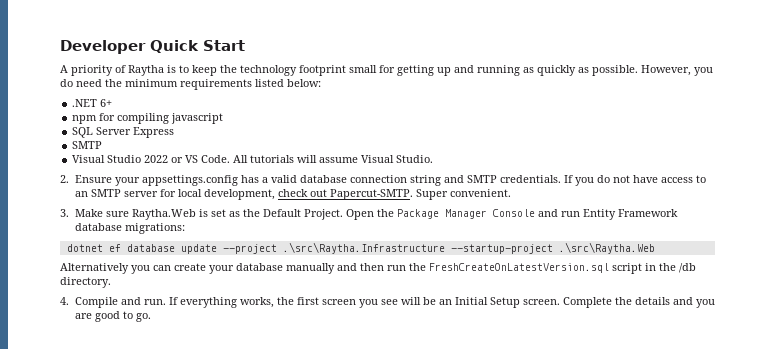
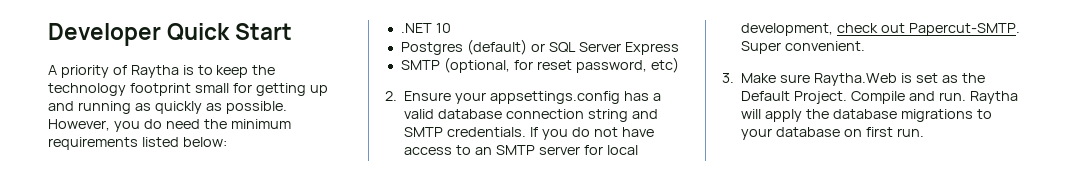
- .NET 6+
- npm for compiling javascript
- SQL Server Express
- SMTP
- Visual Studio 2022 or VS Code. All tutorials will assume Visual Studio.
+ .NET 10
+ Postgres (default) or SQL Server Express
+ SMTP (optional, for reset password, etc)
- Open the Package Manager Console and run Entity Framework database migrations:
- dotnet ef database update --project .\src\Raytha.Infrastructure --startup-project .\src\Raytha.Web
- Alternatively you can create your database manually and then run the FreshCreateOnLatestVersion.sql script in the /db directory.
- 4. Compile and run. If everything works, the first screen you see will be an Initial Setup screen. Complete the details and you are good to go.
+ Compile and run. Raytha will apply the database migrations to your database on first run.

